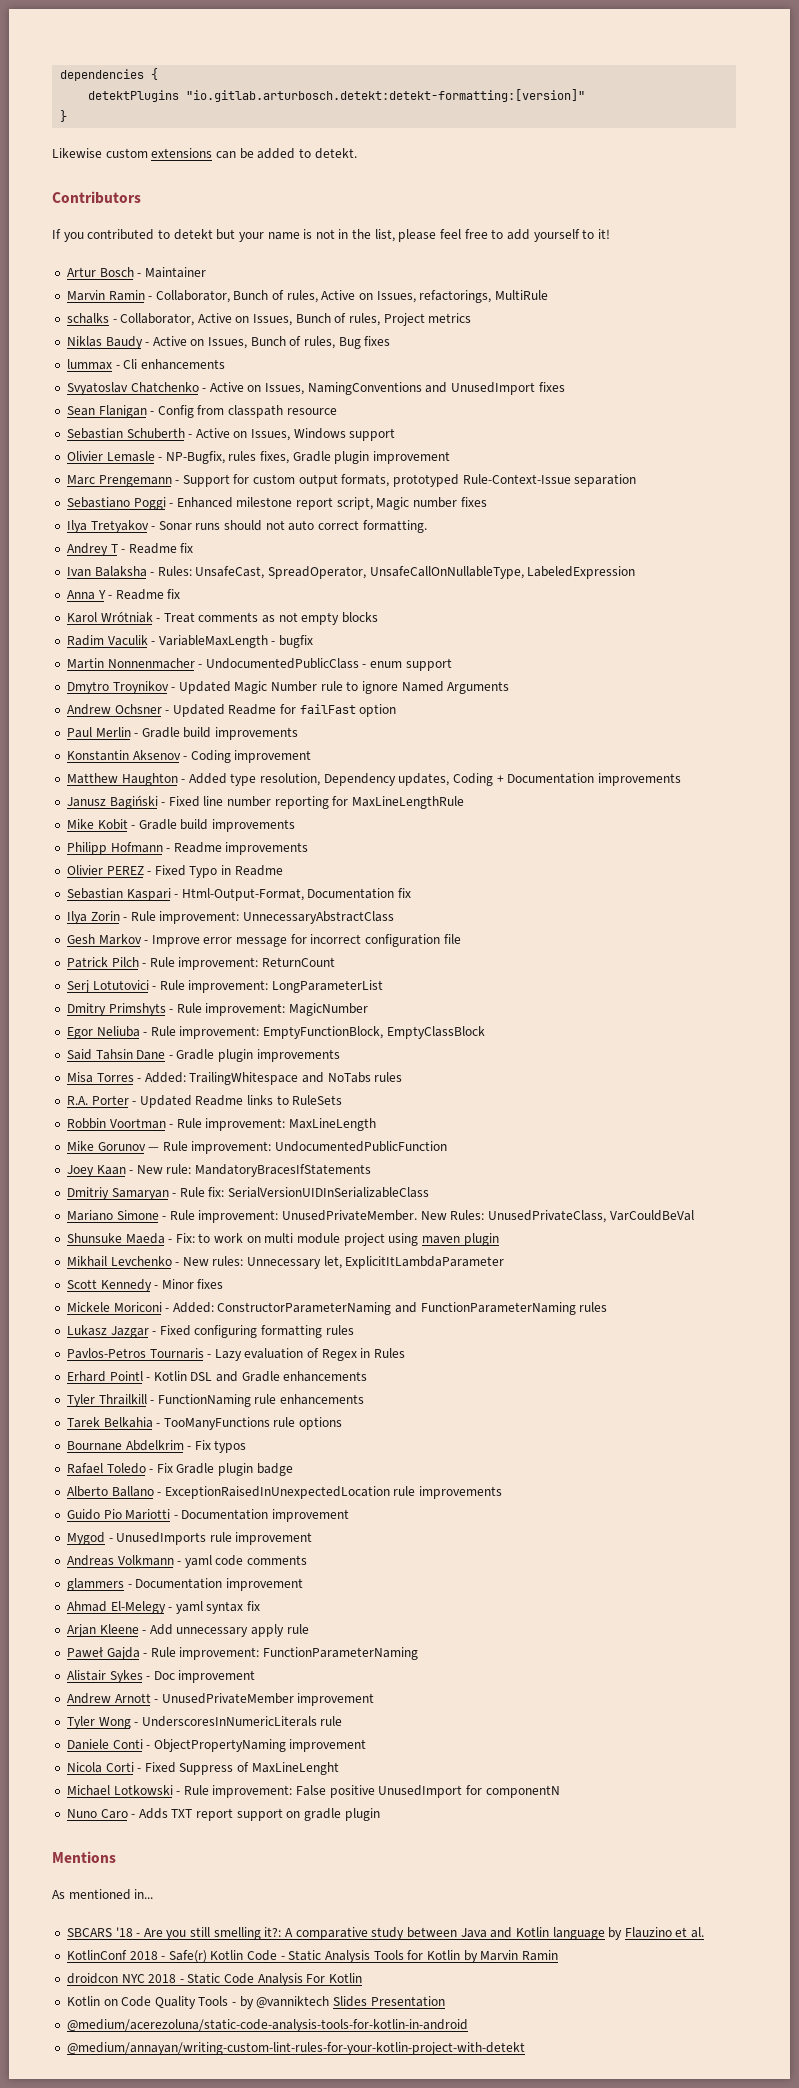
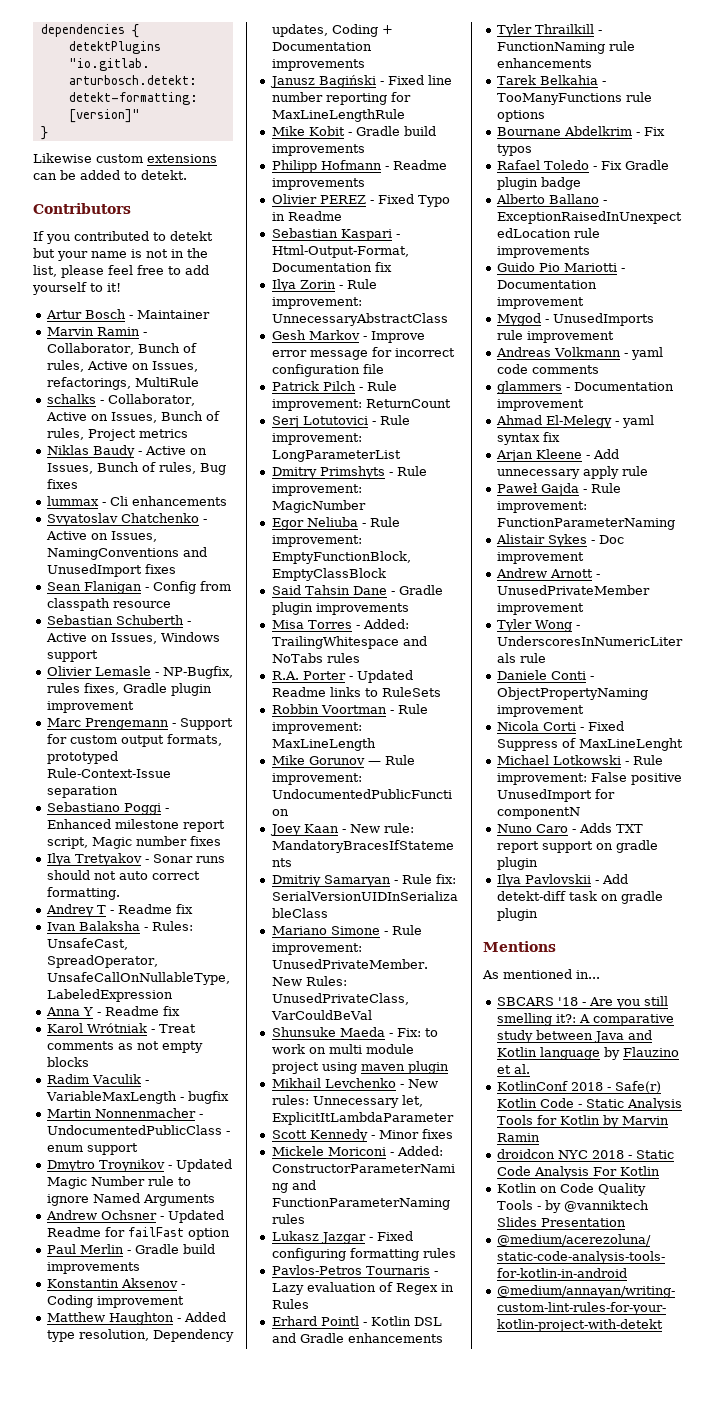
+ Ilya Pavlovskii - Add detekt-diff task on gradle plugin

